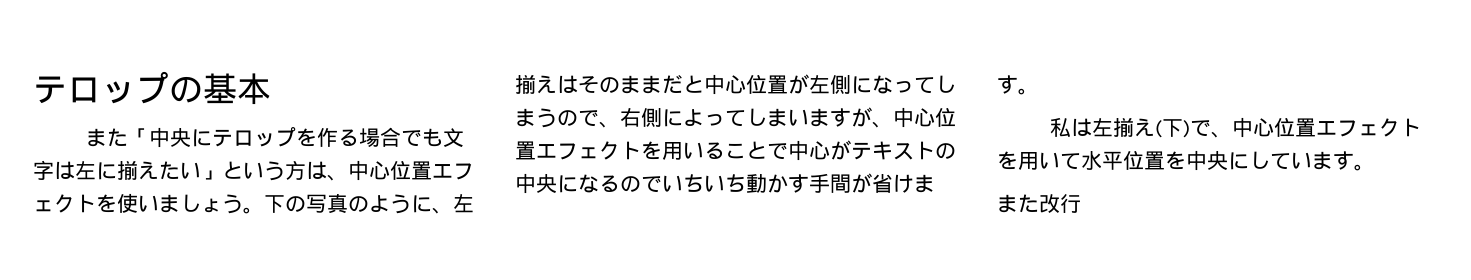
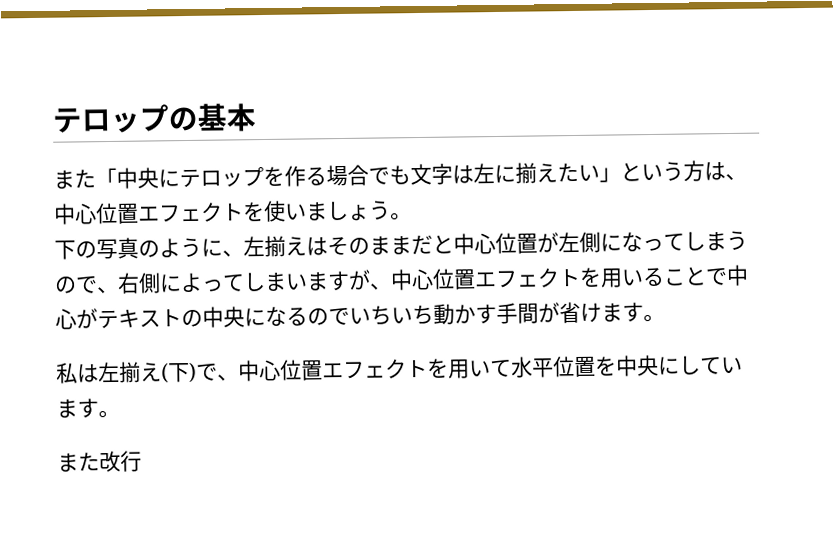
- また「中央にテロップを作る場合でも文字は左に揃えたい」という方は、中心位置エフェクトを使いましょう。下の写真のように、左揃えはそのままだと中心位置が左側になってしまうので、右側によってしまいますが、中心位置エフェクトを用いることで中心がテキストの中央になるのでいちいち動かす手間が省けます。
+ また「中央にテロップを作る場合でも文字は左に揃えたい」という方は、中心位置エフェクトを使いましょう。
+ 下の写真のように、左揃えはそのままだと中心位置が左側になってしまうので、右側によってしまいますが、中心位置エフェクトを用いることで中心がテキストの中央になるのでいちいち動かす手間が省けます。

